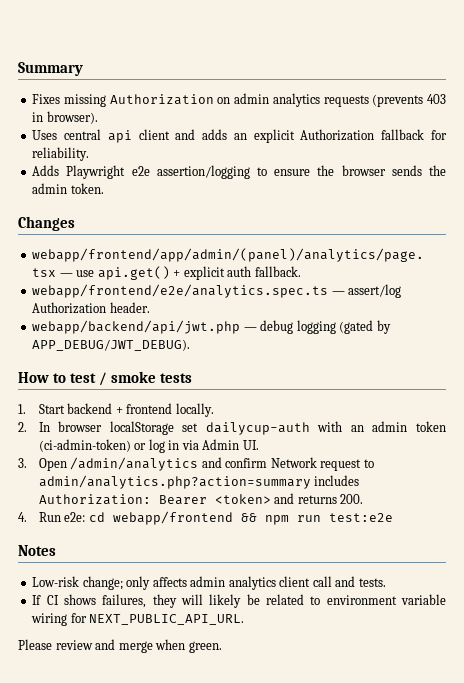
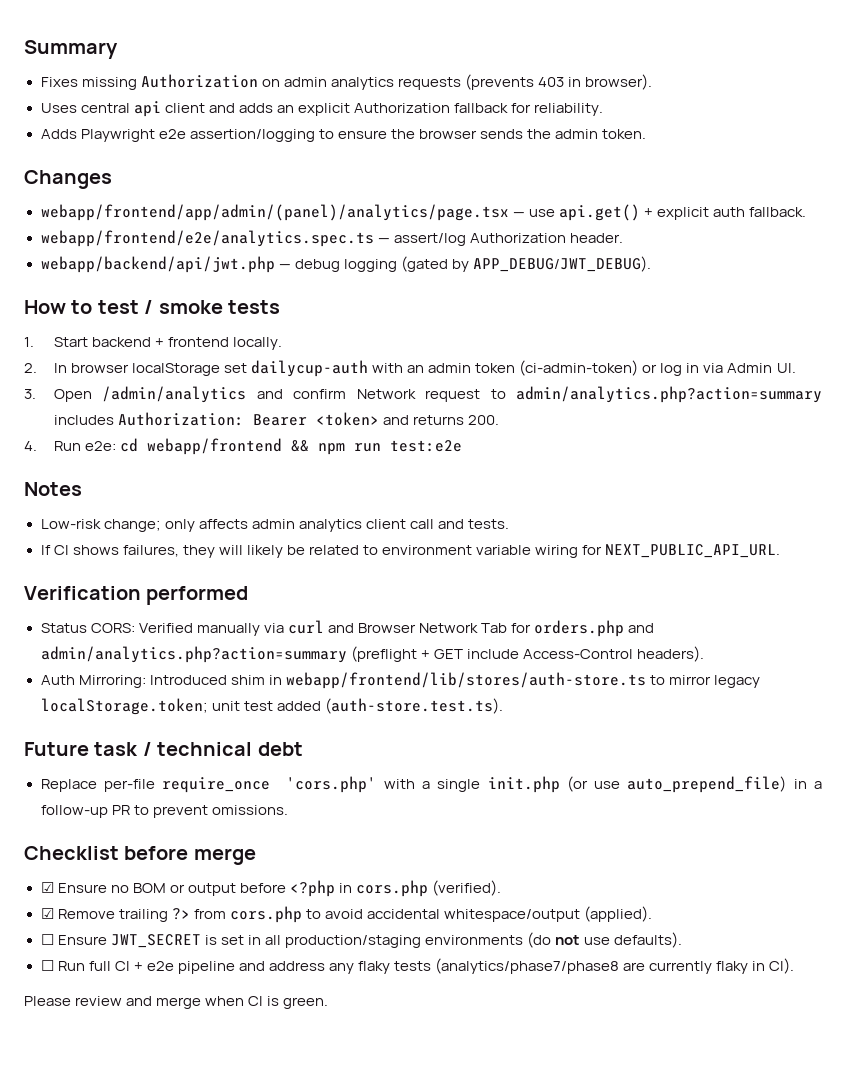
+ Verification performed
+ Status CORS: Verified manually via curl and Browser Network Tab for orders.php and admin/analytics.php?action=summary (preflight + GET include Access‑Control headers).
+ Auth Mirroring: Introduced shim in webapp/frontend/lib/stores/auth-store.ts to mirror legacy localStorage.token; unit test added (auth-store.test.ts).
+ Future task / technical debt
+ Replace per-file require_once 'cors.php' with a single init.php (or use auto_prepend_file) in a follow-up PR to prevent omissions.
+ Checklist before merge
+ ☑ Ensure no BOM or output before <?php in cors.php (verified).
+ ☑ Remove trailing ?> from cors.php to avoid accidental whitespace/output (applied).
+ ☐ Ensure JWT_SECRET is set in all production/staging environments (do not use defaults).
+ ☐ Run full CI + e2e pipeline and address any flaky tests (analytics/phase7/phase8 are currently flaky in CI).
- Please review and merge when green.
+ Please review and merge when CI is green.

